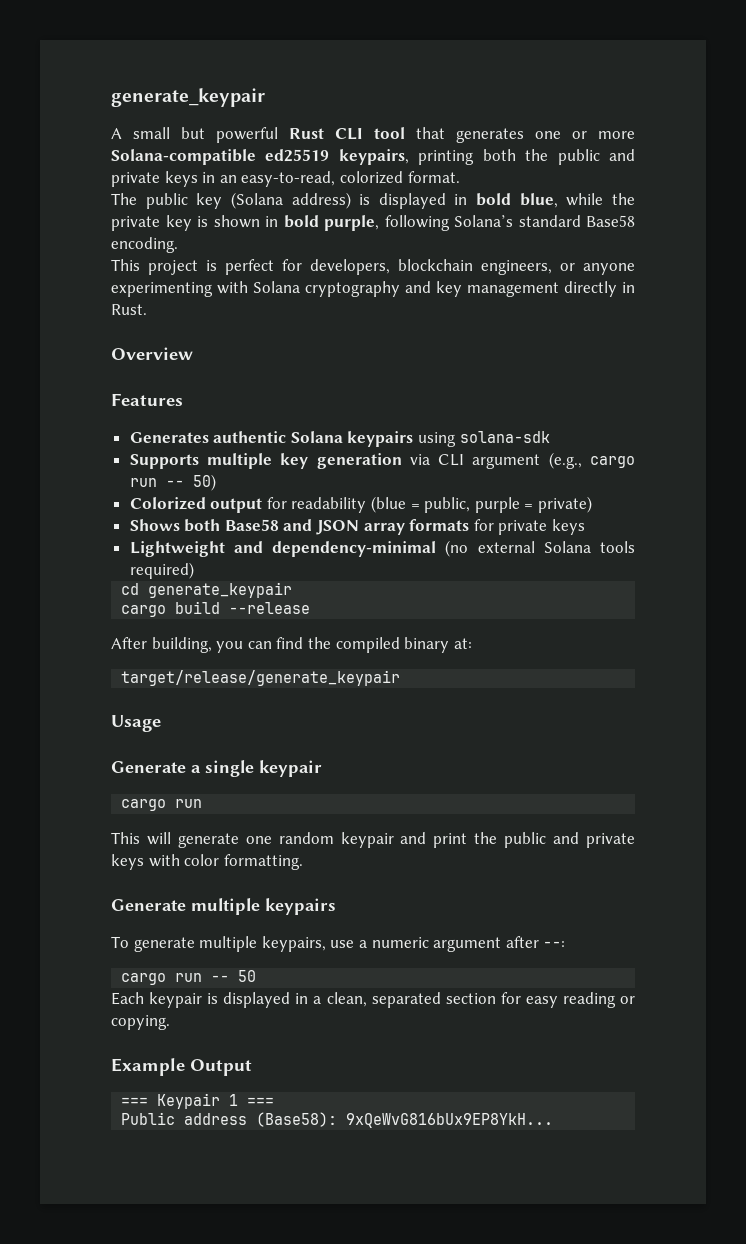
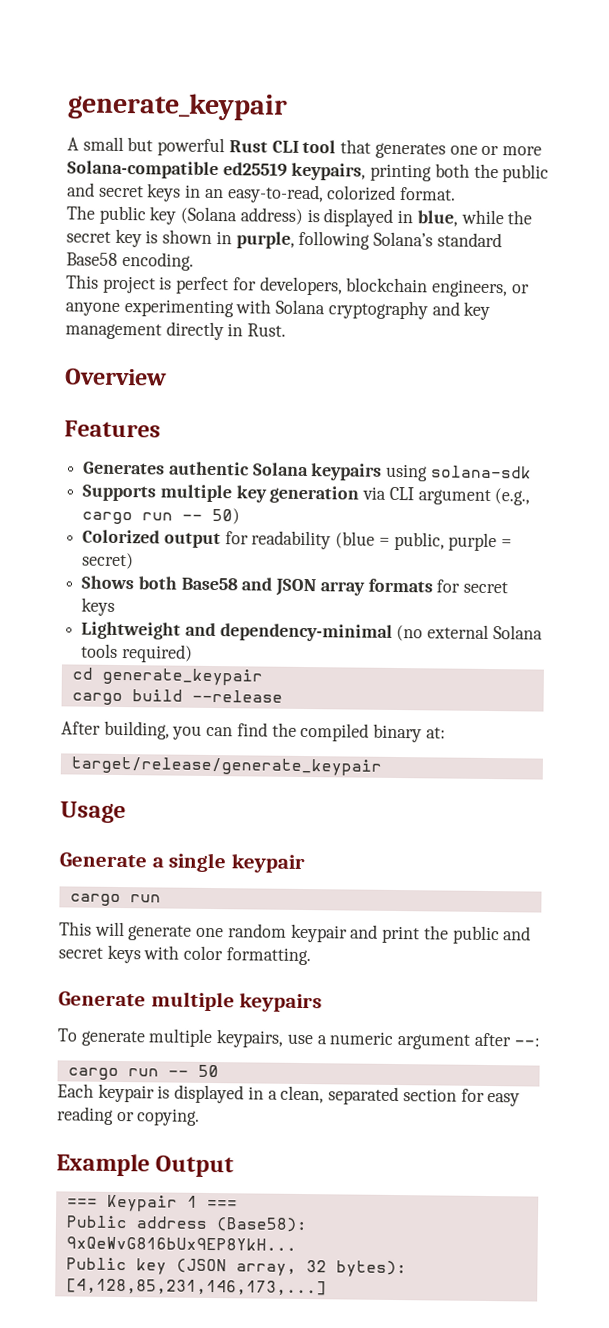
- A small but powerful Rust CLI tool that generates one or more Solana-compatible ed25519 keypairs, printing both the public and private keys in an easy-to-read, colorized format.
+ A small but powerful Rust CLI tool that generates one or more Solana-compatible ed25519 keypairs, printing both the public and secret keys in an easy-to-read, colorized format.
- The public key (Solana address) is displayed in bold blue, while the private key is shown in bold purple, following Solana’s standard Base58 encoding.
+ The public key (Solana address) is displayed in blue, while the secret key is shown in purple, following Solana’s standard Base58 encoding.
- Colorized output for readability (blue = public, purple = private)
+ Colorized output for readability (blue = public, purple = secret)
- Shows both Base58 and JSON array formats for private keys
+ Shows both Base58 and JSON array formats for secret keys
- This will generate one random keypair and print the public and private keys with color formatting.
+ This will generate one random keypair and print the public and secret keys with color formatting.
+ Public key (JSON array, 32 bytes): [4,128,85,231,146,173,...]

